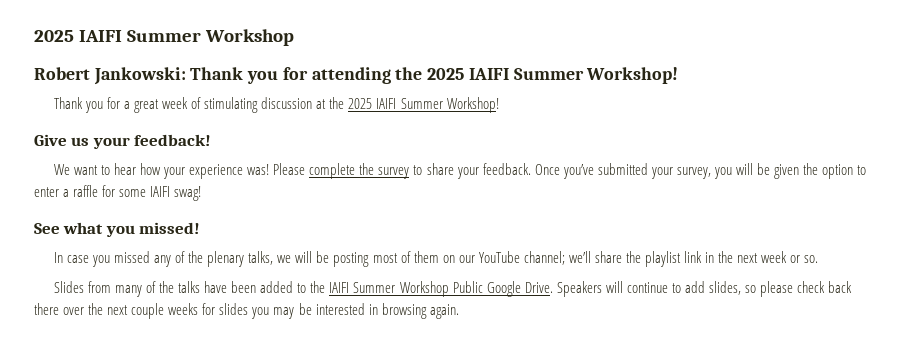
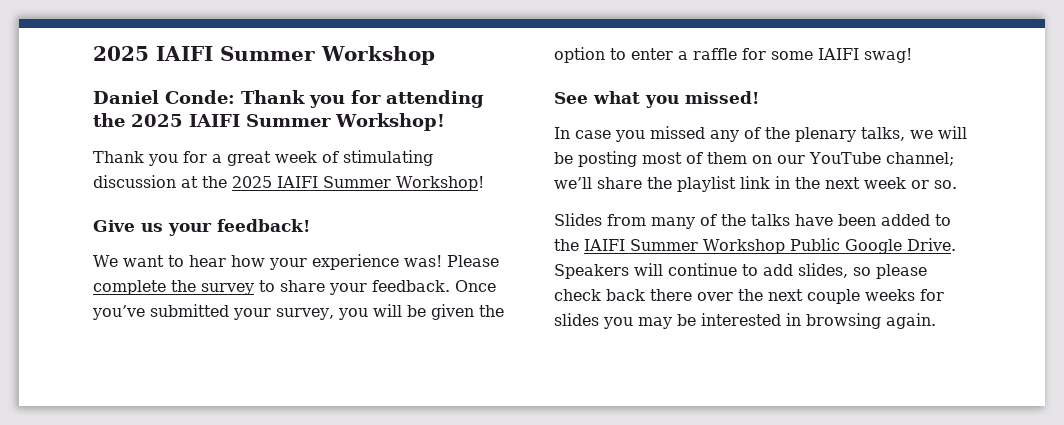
- Robert Jankowski: Thank you for attending the 2025 IAIFI Summer Workshop!
+ Daniel Conde: Thank you for attending the 2025 IAIFI Summer Workshop!

